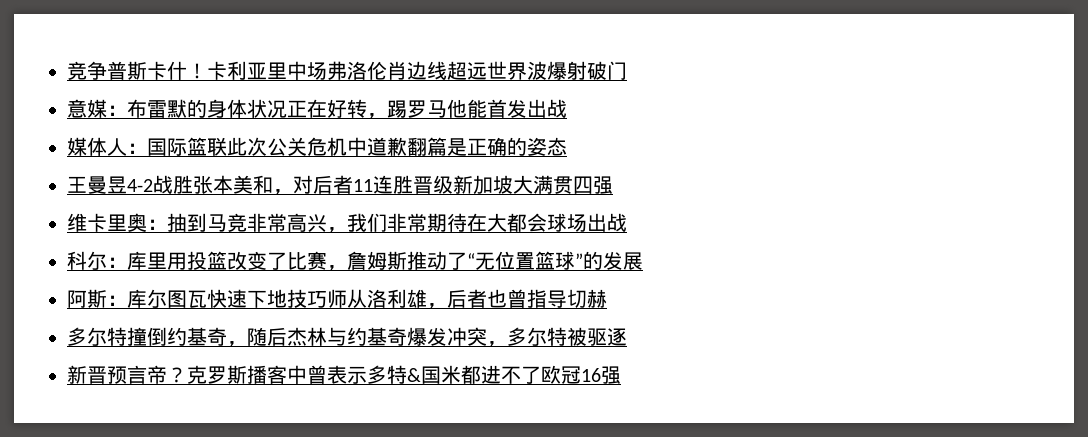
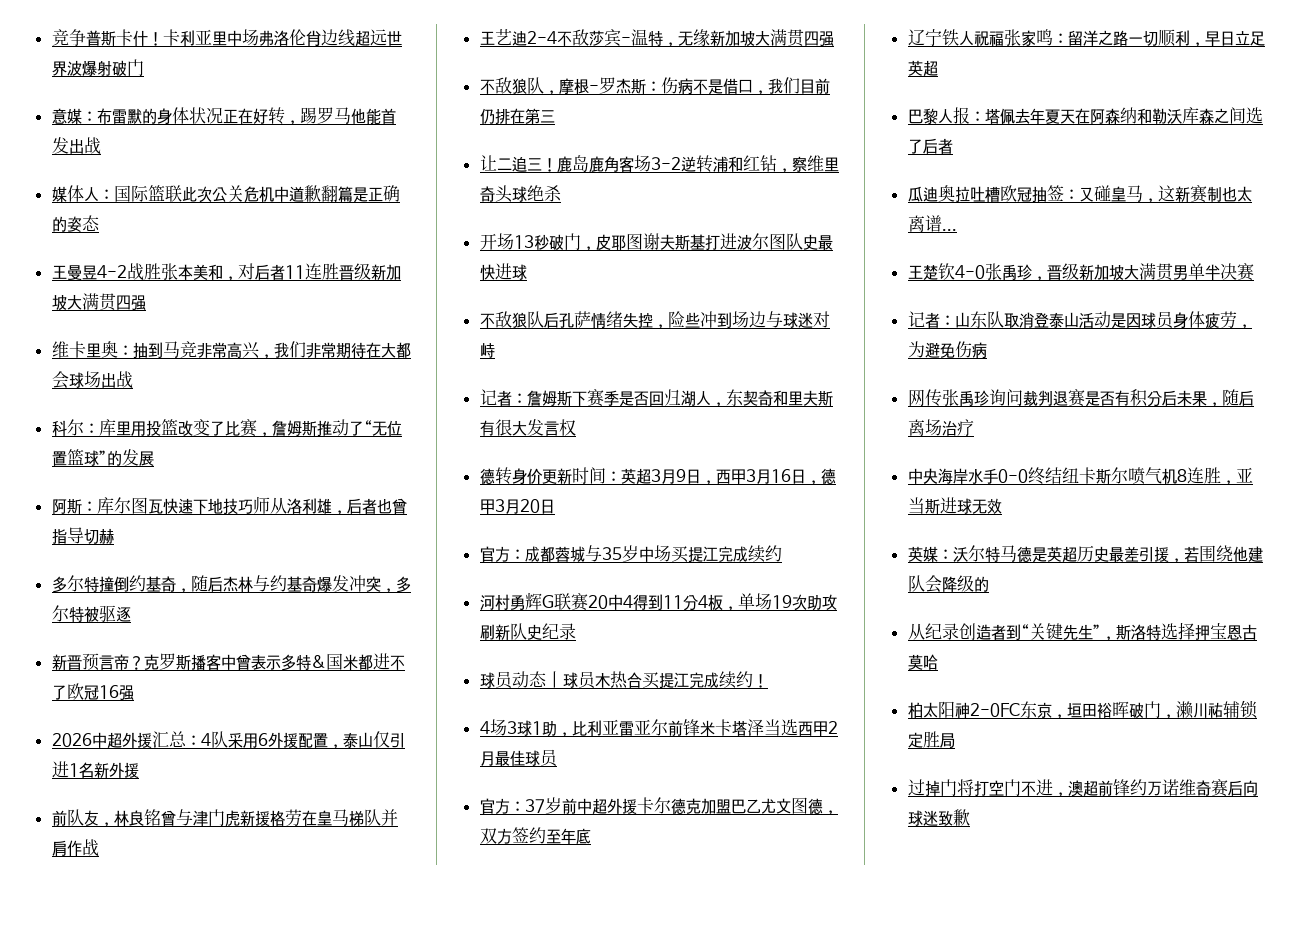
+ 2026中超外援汇总：4队采用6外援配置，泰山仅引进1名新外援
+ 前队友，林良铭曾与津门虎新援格劳在皇马梯队并肩作战
+ 王艺迪2-4不敌莎宾-温特，无缘新加坡大满贯四强
+ 不敌狼队，摩根-罗杰斯：伤病不是借口，我们目前仍排在第三
+ 让二追三！鹿岛鹿角客场3-2逆转浦和红钻，察维里奇头球绝杀
+ 开场13秒破门，皮耶图谢夫斯基打进波尔图队史最快进球
+ 不敌狼队后孔萨情绪失控，险些冲到场边与球迷对峙
+ 记者：詹姆斯下赛季是否回归湖人，东契奇和里夫斯有很大发言权
+ 德转身价更新时间：英超3月9日，西甲3月16日，德甲3月20日
+ 官方：成都蓉城与35岁中场买提江完成续约
+ 河村勇辉G联赛20中4得到11分4板，单场19次助攻刷新队史纪录
+ 球员动态丨球员木热合买提江完成续约！
+ 4场3球1助，比利亚雷亚尔前锋米卡塔泽当选西甲2月最佳球员
+ 官方：37岁前中超外援卡尔德克加盟巴乙尤文图德，双方签约至年底
+ 辽宁铁人祝福张家鸣：留洋之路一切顺利，早日立足英超
+ 巴黎人报：塔佩去年夏天在阿森纳和勒沃库森之间选了后者
+ 瓜迪奥拉吐槽欧冠抽签：又碰皇马，这新赛制也太离谱...
+ 王楚钦4-0张禹珍，晋级新加坡大满贯男单半决赛
+ 记者：山东队取消登泰山活动是因球员身体疲劳，为避免伤病
+ 网传张禹珍询问裁判退赛是否有积分后未果，随后离场治疗
+ 中央海岸水手0-0终结纽卡斯尔喷气机8连胜，亚当斯进球无效
+ 英媒：沃尔特马德是英超历史最差引援，若围绕他建队会降级的
+ 从纪录创造者到“关键先生”，斯洛特选择押宝恩古莫哈
+ 柏太阳神2-0FC东京，垣田裕晖破门，濑川祐辅锁定胜局
+ 过掉门将打空门不进，澳超前锋约万诺维奇赛后向球迷致歉

